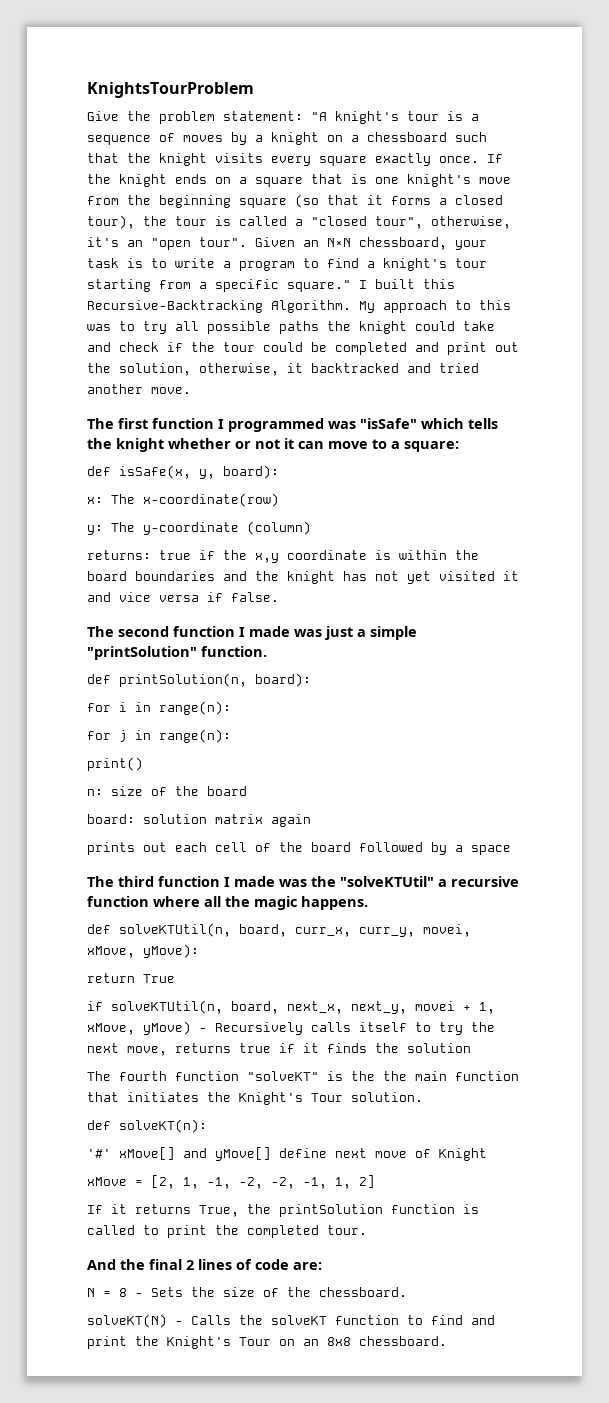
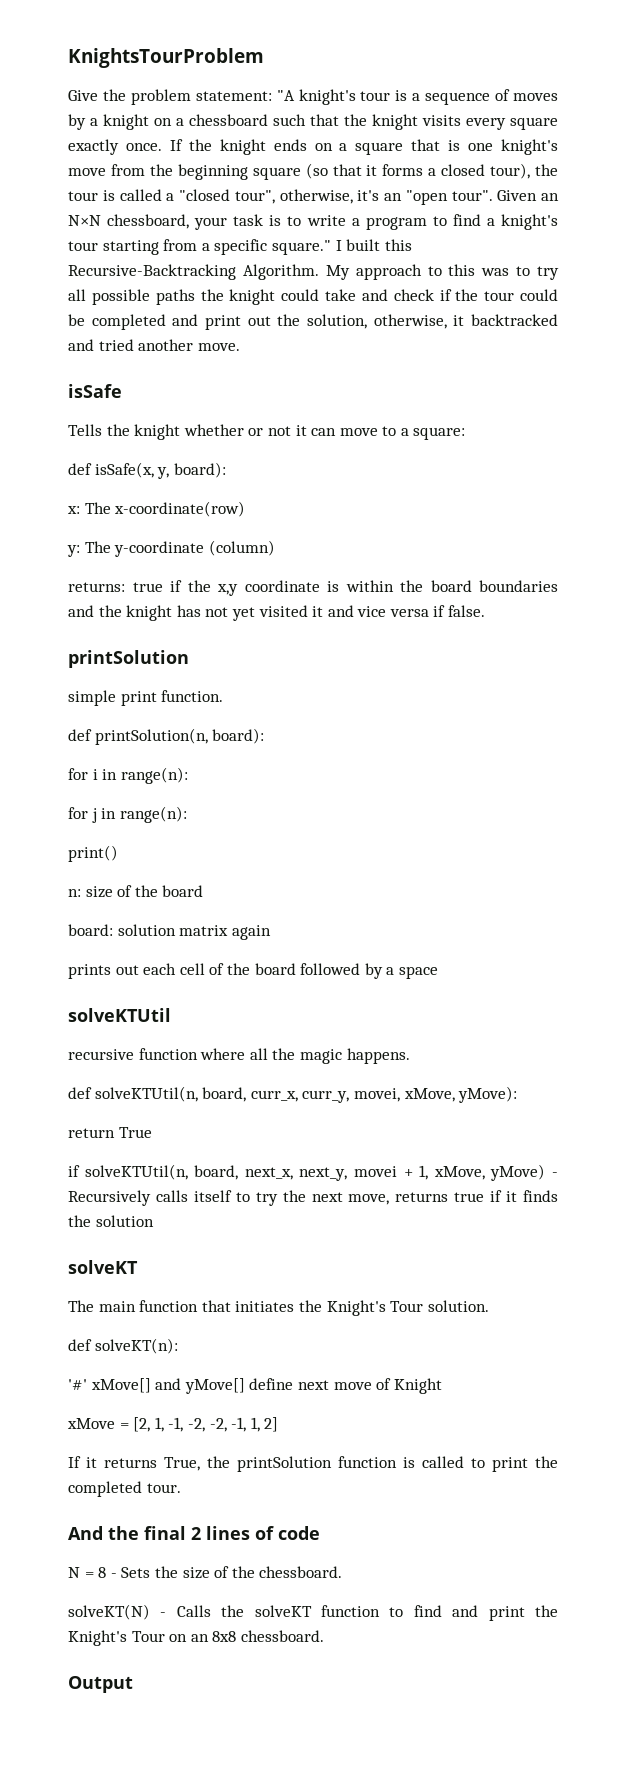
- The first function I programmed was "isSafe" which tells the knight whether or not it can move to a square:
+ isSafe
+ Tells the knight whether or not it can move to a square:
  returns: true if the x,y coordinate is within the board boundaries and the knight has not yet visited it and vice versa if false.
- The second function I made was just a simple "printSolution" function.
+ printSolution
+ simple print function.
- The third function I made was the "solveKTUtil" a recursive function where all the magic happens.
+ solveKTUtil
+ recursive function where all the magic happens.
  if solveKTUtil(n, board, next_x, next_y, movei + 1, xMove, yMove) - Recursively calls itself to try the next move, returns true if it finds the solution
- The fourth function "solveKT" is the the main function that initiates the Knight's Tour solution.
+ solveKT
+ The main function that initiates the Knight's Tour solution.
- And the final 2 lines of code are:
+ And the final 2 lines of code
+ Output

